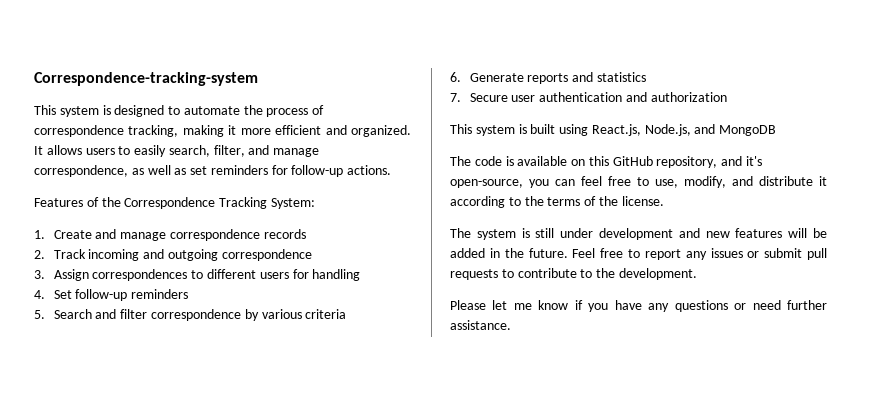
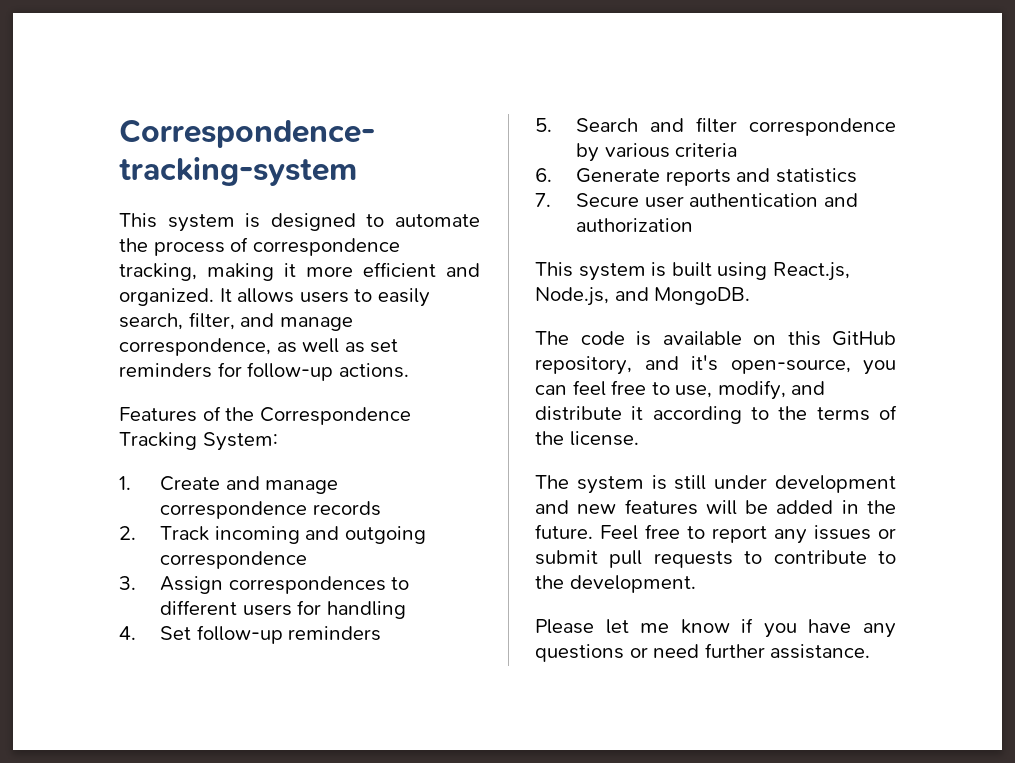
- This system is built using React.js, Node.js, and MongoDB
+ This system is built using React.js, Node.js, and MongoDB.

